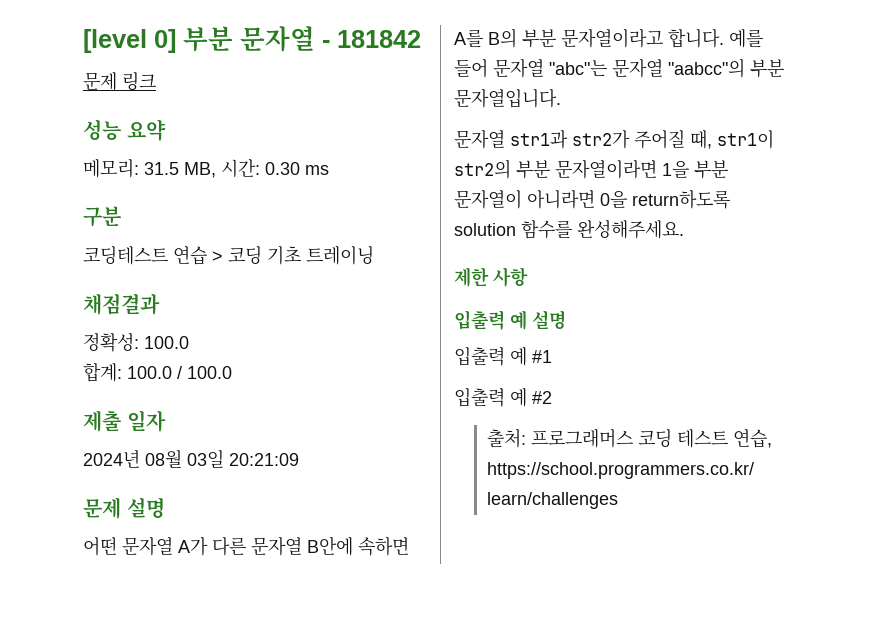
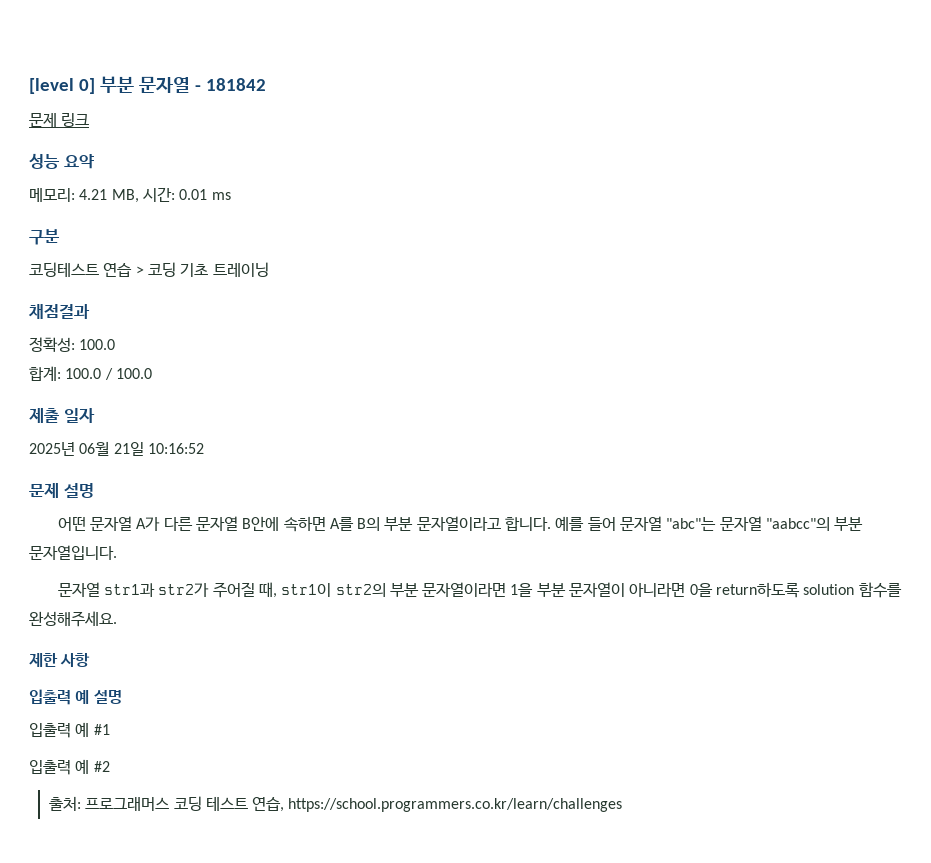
- 메모리: 31.5 MB, 시간: 0.30 ms
+ 메모리: 4.21 MB, 시간: 0.01 ms
- 2024년 08월 03일 20:21:09
+ 2025년 06월 21일 10:16:52

